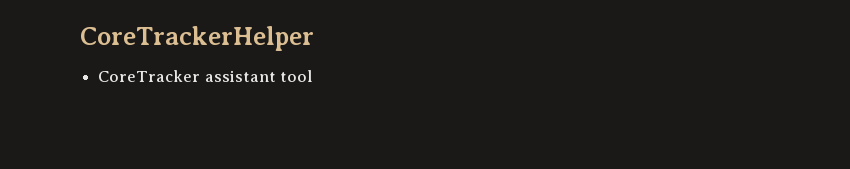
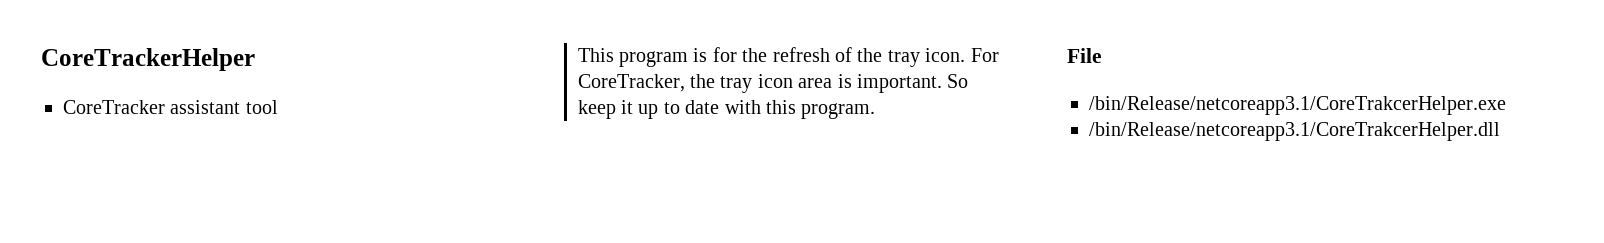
+ This program is for the refresh of the tray icon. For CoreTracker, the tray icon area is important. So keep it up to date with this program.
+ File
+ /bin/Release/netcoreapp3.1/CoreTrakcerHelper.exe
+ /bin/Release/netcoreapp3.1/CoreTrakcerHelper.dll

